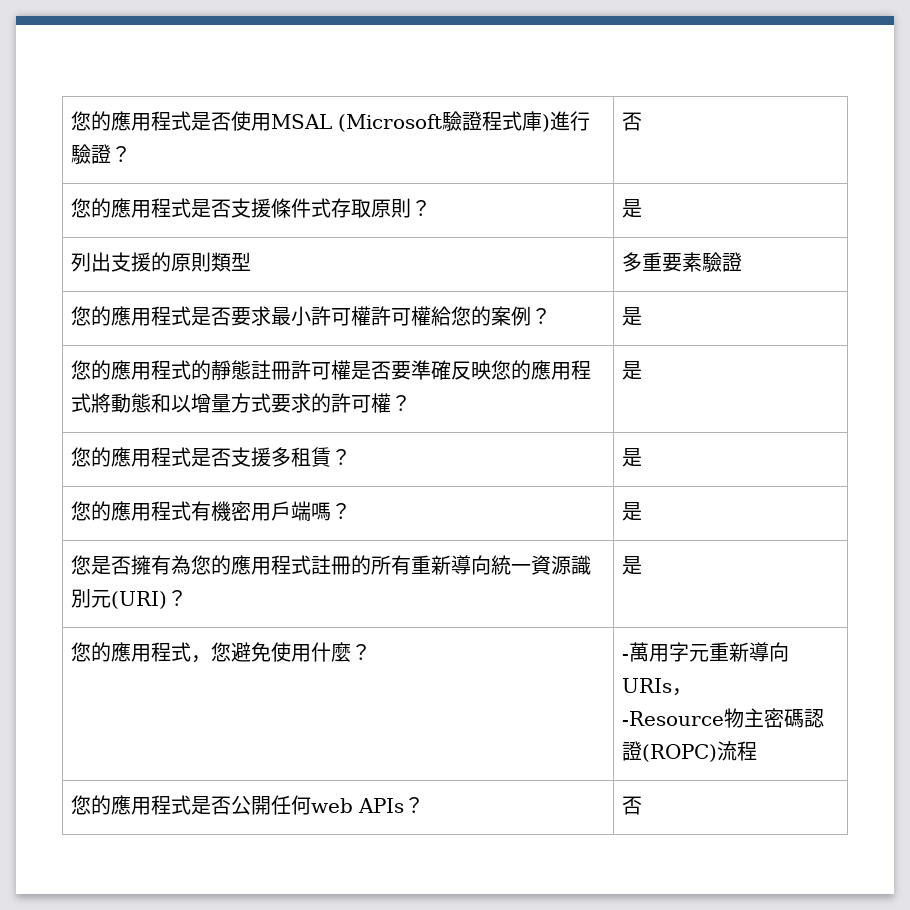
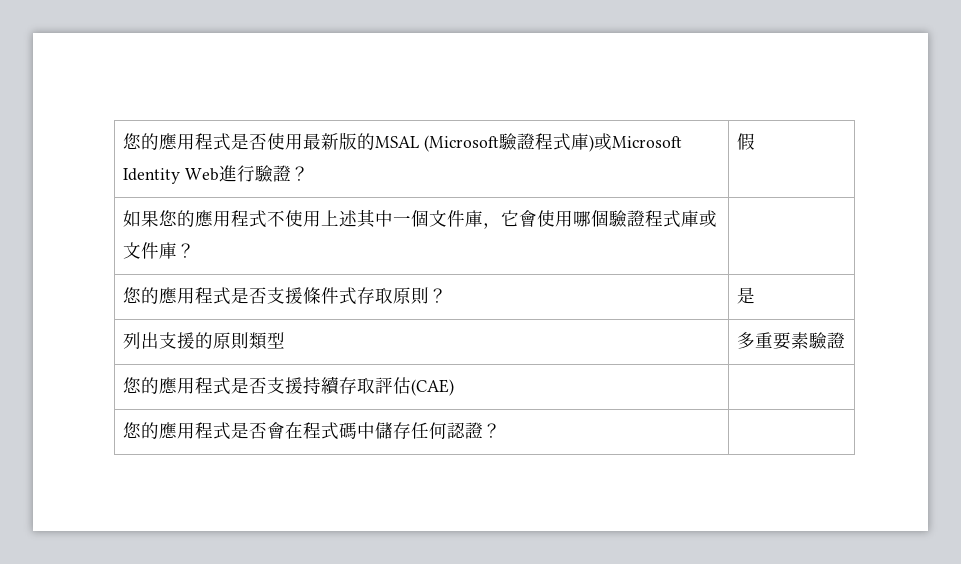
- 您的應用程式是否使用MSAL (Microsoft驗證程式庫)進行驗證？ | 否
+ 您的應用程式是否使用最新版的MSAL (Microsoft驗證程式庫)或Microsoft Identity Web進行驗證？ | 假
+ 如果您的應用程式不使用上述其中一個文件庫，它會使用哪個驗證程式庫或文件庫？ |
- 您的應用程式是否要求最小許可權許可權給您的案例？ | 是
- 您的應用程式的靜態註冊許可權是否要準確反映您的應用程式將動態和以增量方式要求的許可權？ | 是
- 您的應用程式是否支援多租賃？ | 是
- 您的應用程式有機密用戶端嗎？ | 是
- 您是否擁有為您的應用程式註冊的所有重新導向統一資源識別元(URI)？ | 是
- 您的應用程式，您避免使用什麼？ | -萬用字元重新導向URIs，
- -Resource物主密碼認證(ROPC)流程
- 您的應用程式是否公開任何web APIs？ | 否
+ 您的應用程式是否支援持續存取評估(CAE) |
+ 您的應用程式是否會在程式碼中儲存任何認證？ |

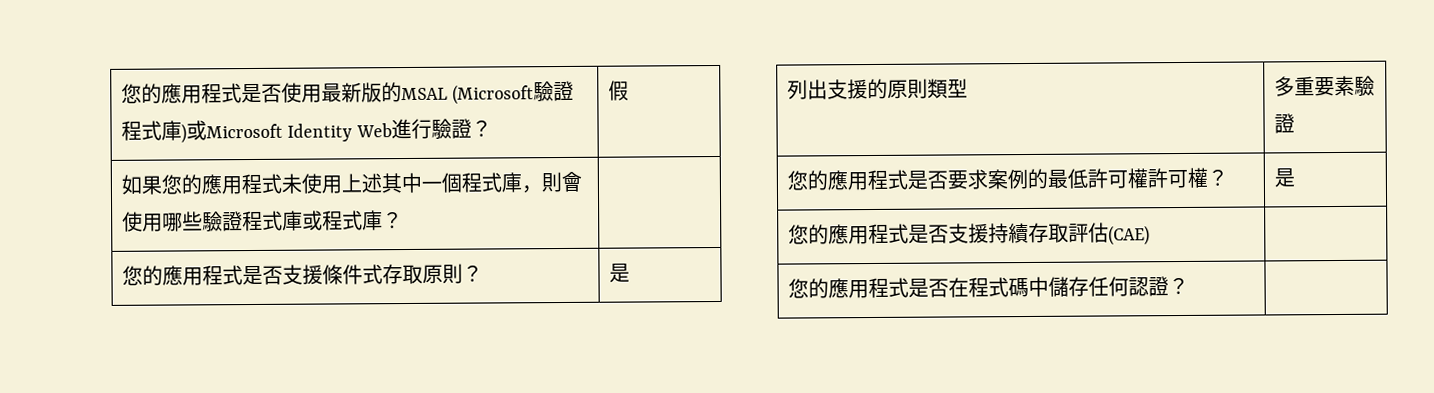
- 如果您的應用程式不使用上述其中一個文件庫，它會使用哪個驗證程式庫或文件庫？ |
+ 如果您的應用程式未使用上述其中一個程式庫，則會使用哪些驗證程式庫或程式庫？ |
+ 您的應用程式是否要求案例的最低許可權許可權？ | 是
- 您的應用程式是否會在程式碼中儲存任何認證？ |
+ 您的應用程式是否在程式碼中儲存任何認證？ |

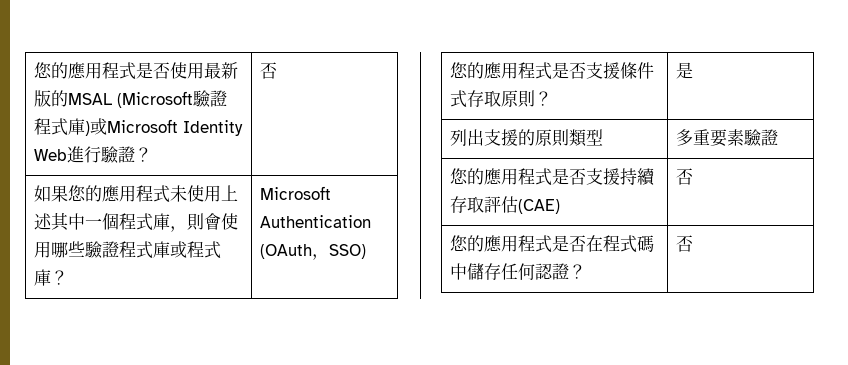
- 您的應用程式是否使用最新版的MSAL (Microsoft驗證程式庫)或Microsoft Identity Web進行驗證？ | 假
+ 您的應用程式是否使用最新版的MSAL (Microsoft驗證程式庫)或Microsoft Identity Web進行驗證？ | 否
- 如果您的應用程式未使用上述其中一個程式庫，則會使用哪些驗證程式庫或程式庫？ |
+ 如果您的應用程式未使用上述其中一個程式庫，則會使用哪些驗證程式庫或程式庫？ | Microsoft Authentication (OAuth，SSO)
- 您的應用程式是否要求案例的最低許可權許可權？ | 是
- 您的應用程式是否支援持續存取評估(CAE) |
+ 您的應用程式是否支援持續存取評估(CAE) | 否
- 您的應用程式是否在程式碼中儲存任何認證？ |
+ 您的應用程式是否在程式碼中儲存任何認證？ | 否

